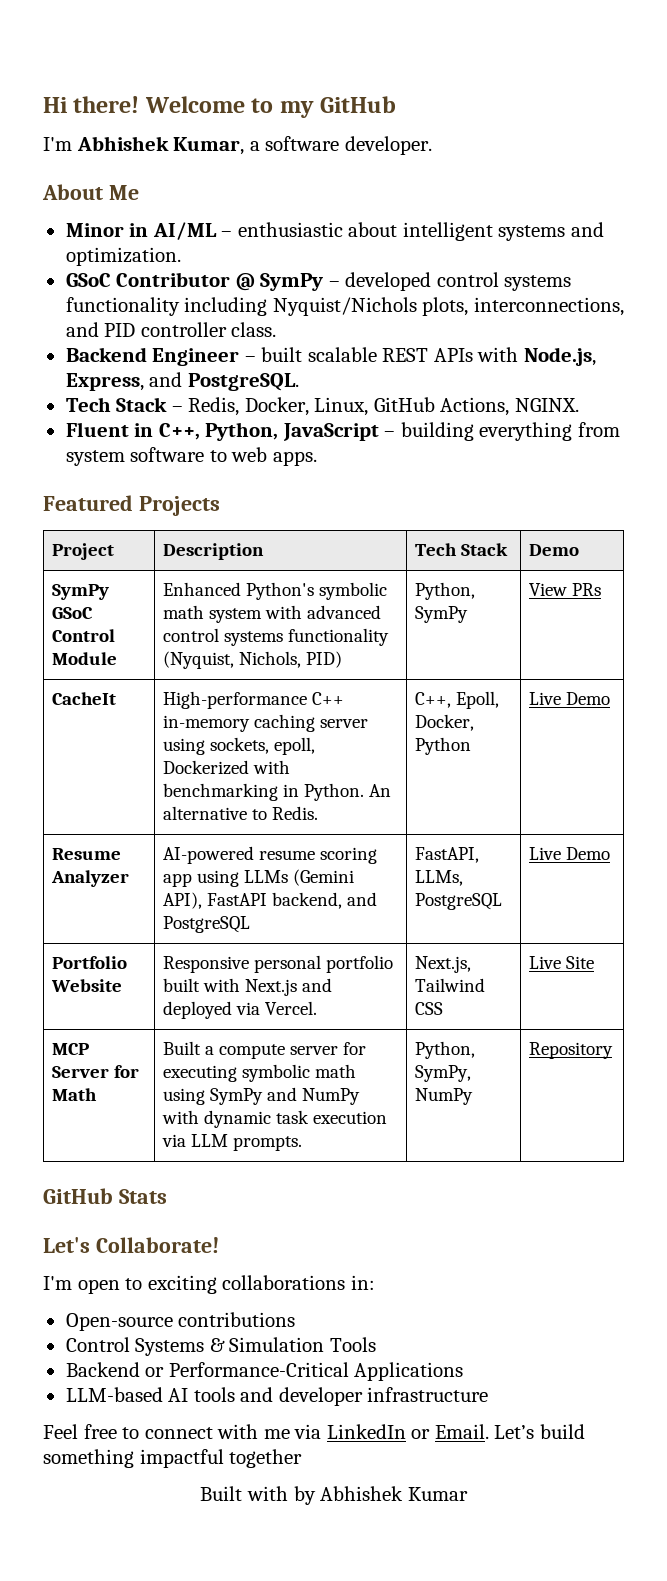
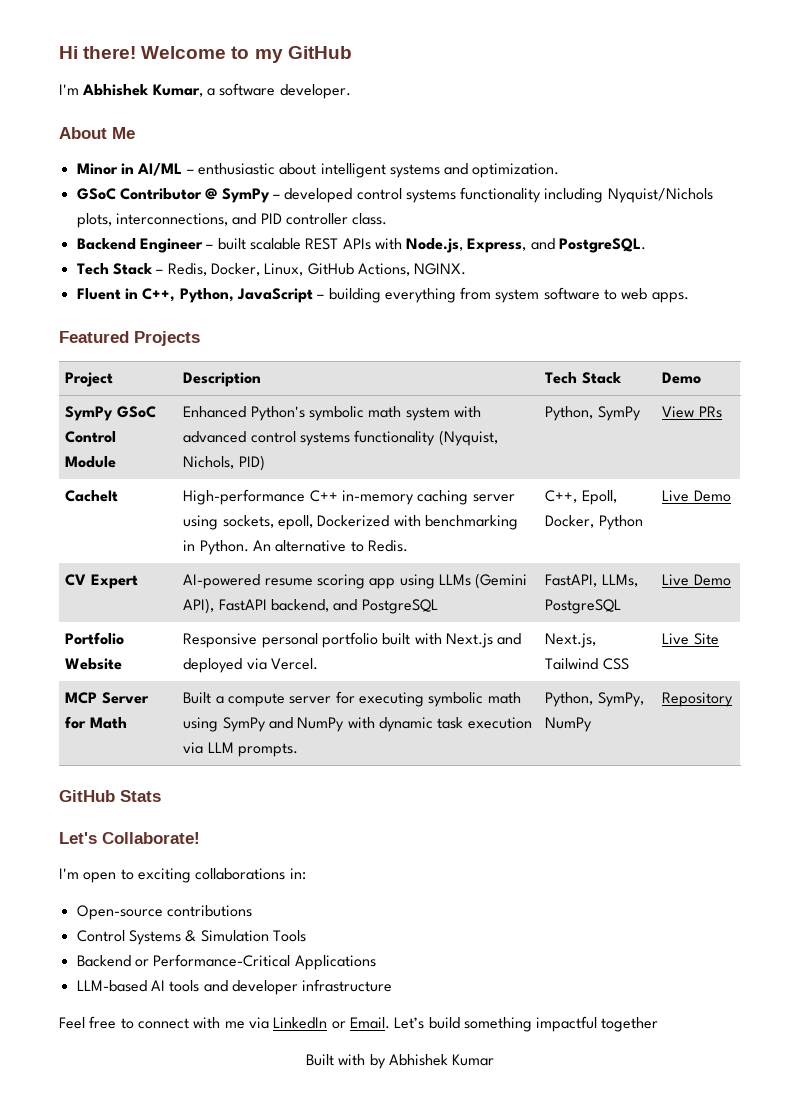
- Resume Analyzer | AI-powered resume scoring app using LLMs (Gemini API), FastAPI backend, and PostgreSQL | FastAPI, LLMs, PostgreSQL | Live Demo
+ CV Expert | AI-powered resume scoring app using LLMs (Gemini API), FastAPI backend, and PostgreSQL | FastAPI, LLMs, PostgreSQL | Live Demo

